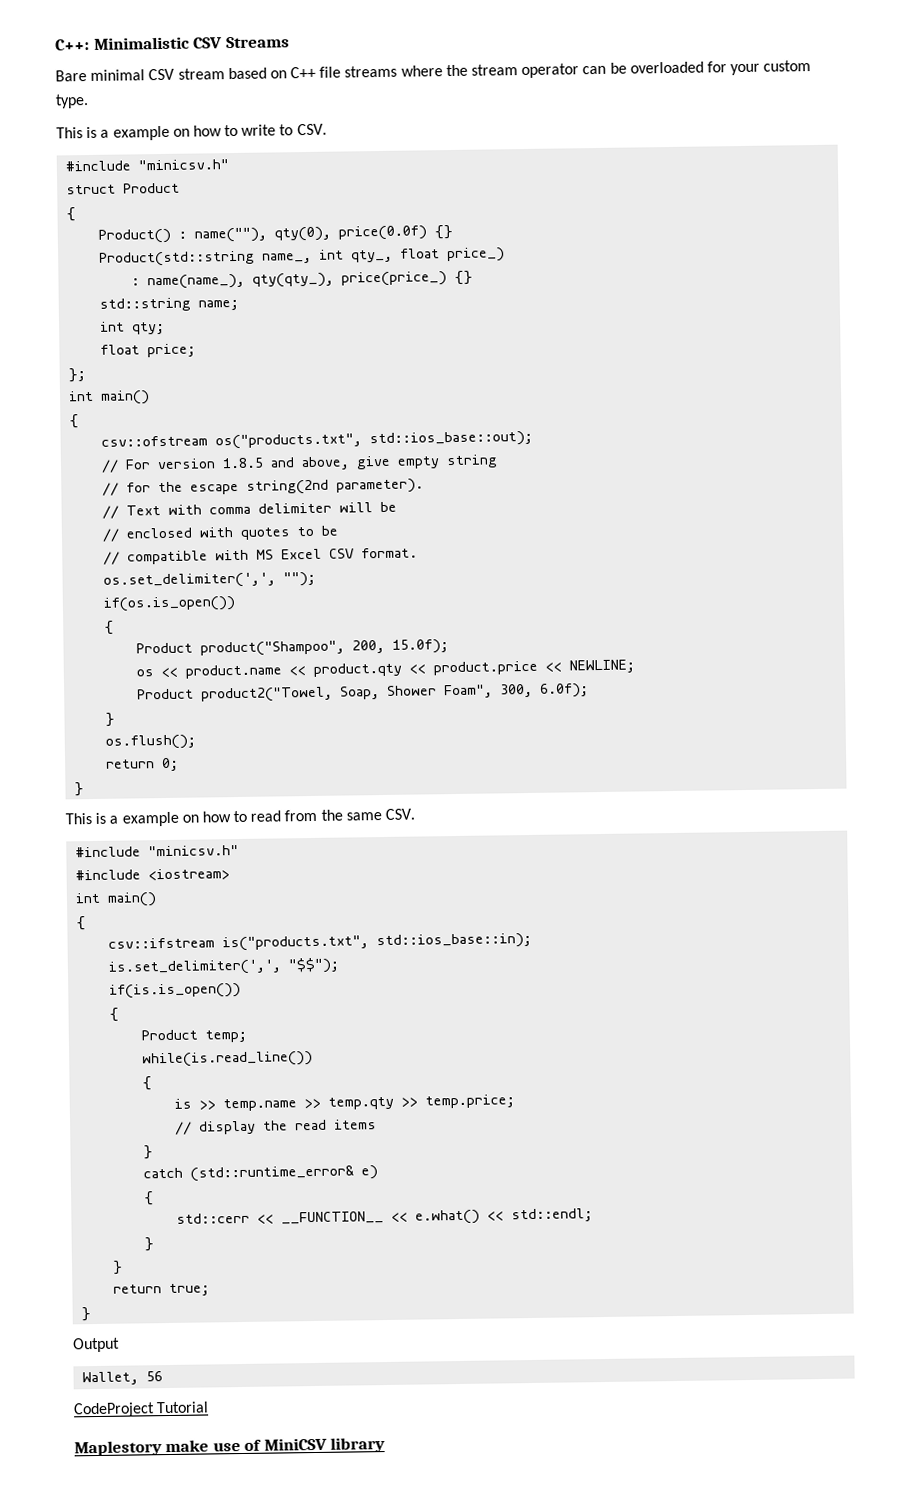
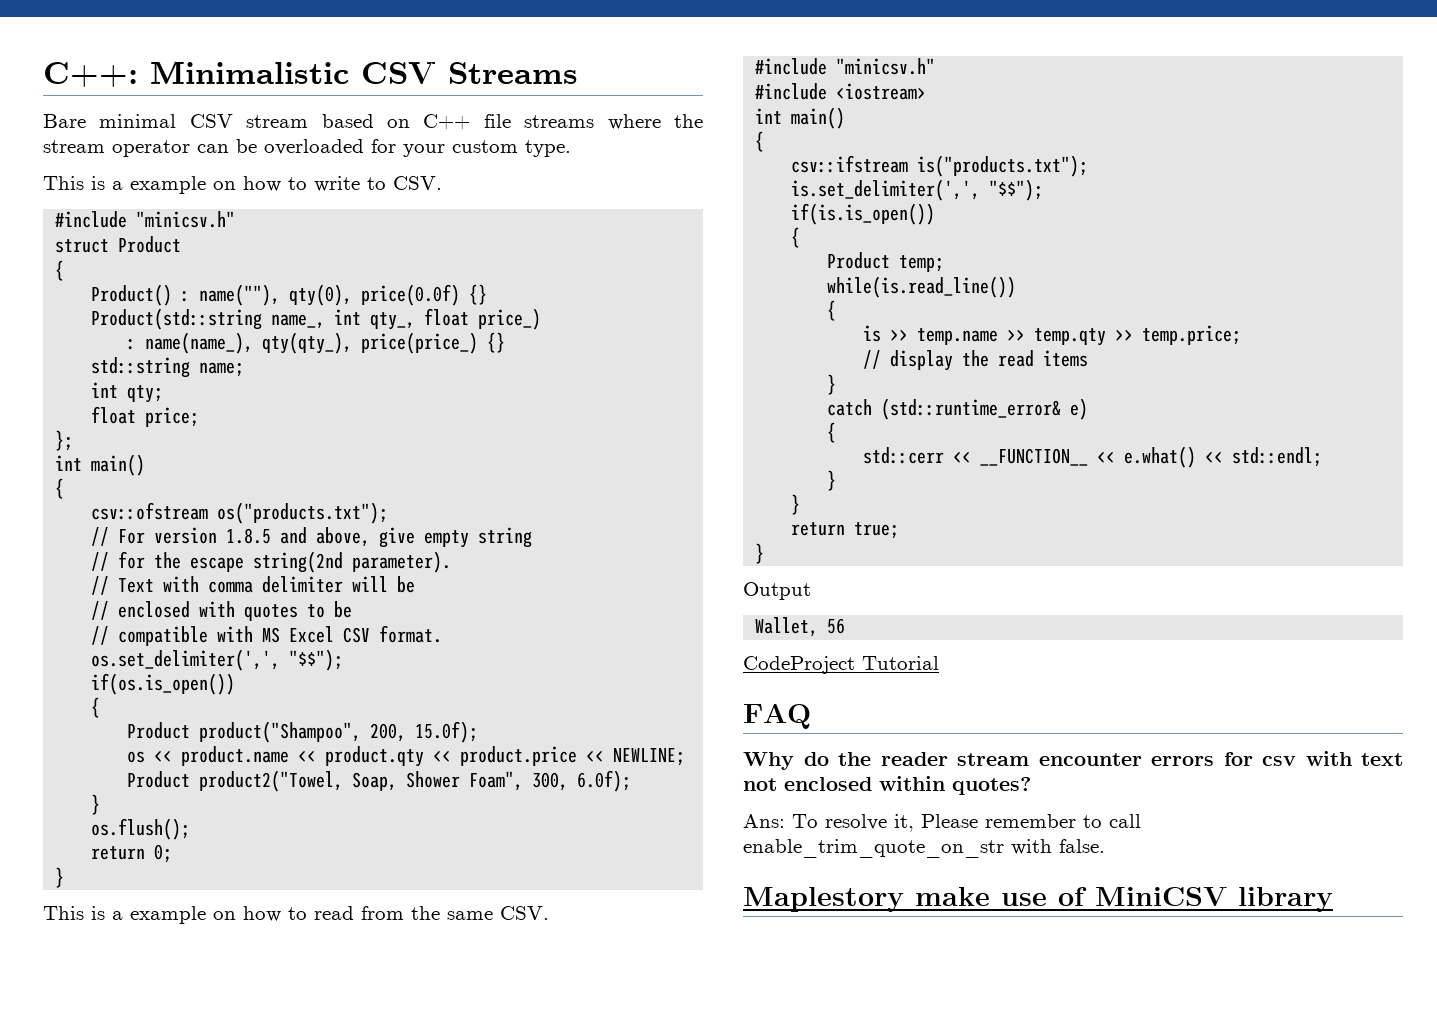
- csv::ofstream os("products.txt", std::ios_base::out);
+ csv::ofstream os("products.txt");
- os.set_delimiter(',', "");
+ os.set_delimiter(',', "$$");
- csv::ifstream is("products.txt", std::ios_base::in);
+ csv::ifstream is("products.txt");
+ FAQ
+ Why do the reader stream encounter errors for csv with text not enclosed within quotes?
+ Ans: To resolve it, Please remember to call enable_trim_quote_on_str with false.

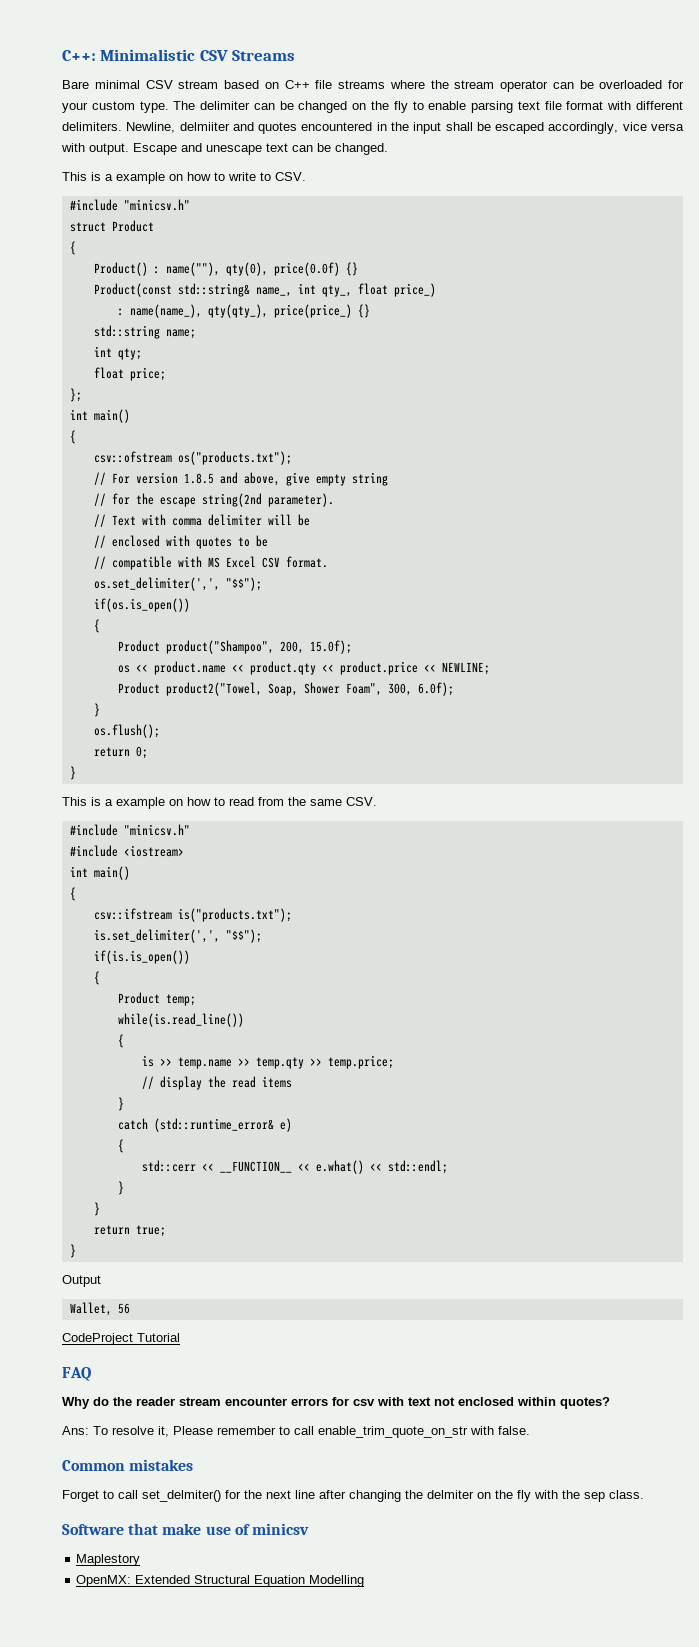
+ The delimiter can be changed on the fly to enable parsing text file format with different delimiters. Newline, delmiiter and quotes encountered in the input shall be escaped accordingly, vice versa with output. Escape and unescape text can be changed.
- Product(std::string name_, int qty_, float price_)
+ Product(const std::string& name_, int qty_, float price_)
- Maplestory make use of MiniCSV library
+ Common mistakes
+ Forget to call set_delmiter() for the next line after changing the delmiter on the fly with the sep class.
+ Software that make use of minicsv
+ Maplestory
+ OpenMX: Extended Structural Equation Modelling

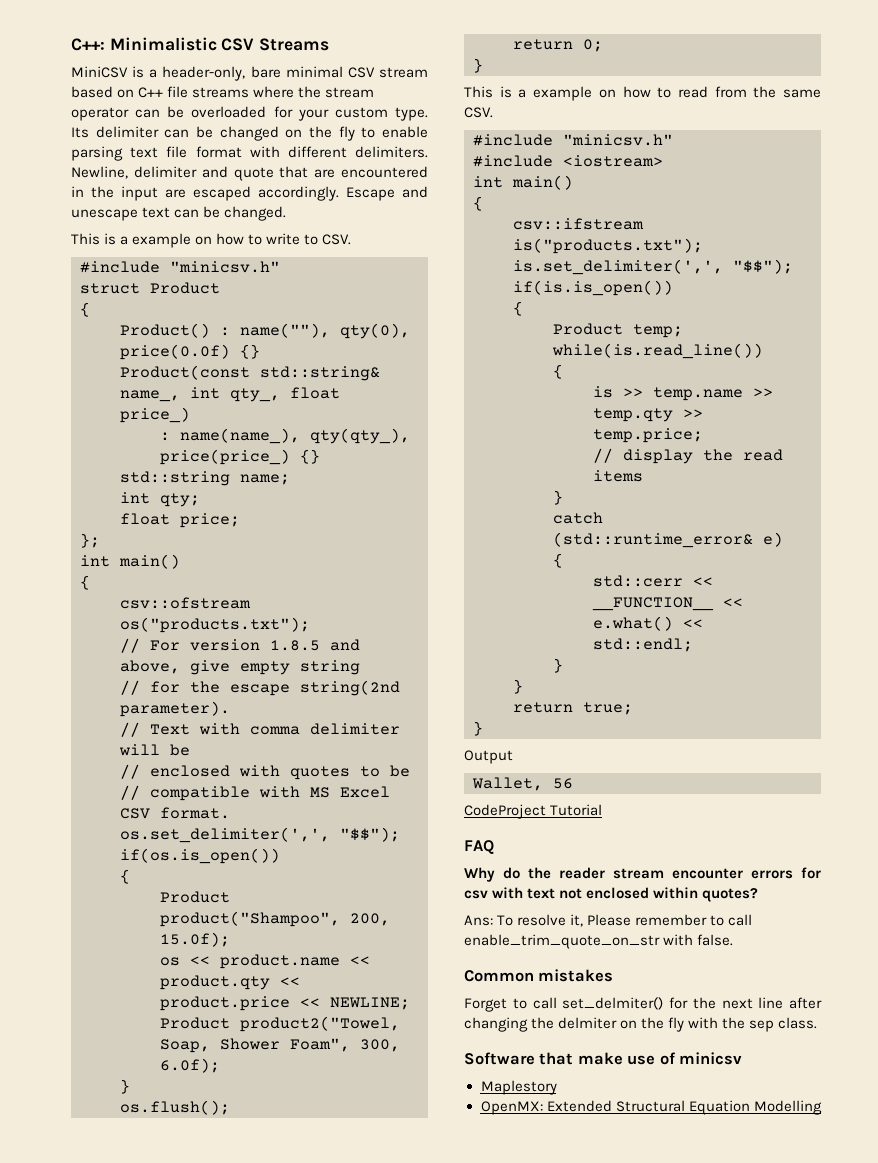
- Bare minimal CSV stream based on C++ file streams where the stream operator can be overloaded for your custom type.
+ MiniCSV is a header-only, bare minimal CSV stream based on C++ file streams where the stream operator can be overloaded for your custom type.
- The delimiter can be changed on the fly to enable parsing text file format with different delimiters.
+ Its delimiter can be changed on the fly to enable parsing text file format with different delimiters.
- Newline, delmiiter and quotes encountered in the input shall be escaped accordingly, vice versa with output.
+ Newline, delimiter and quote that are encountered in the input are escaped accordingly.

